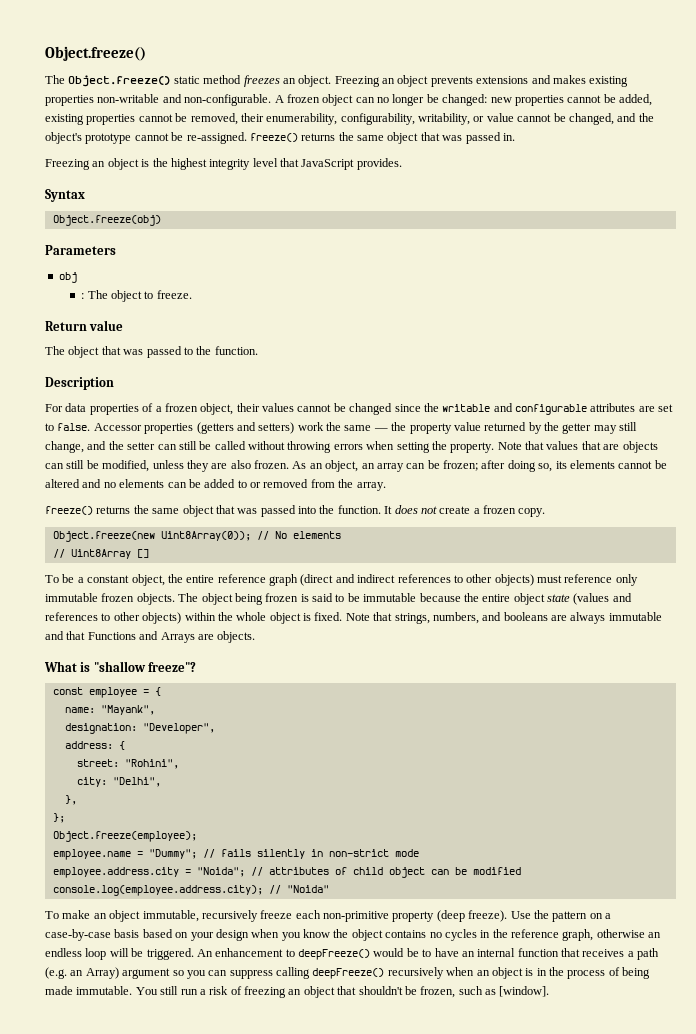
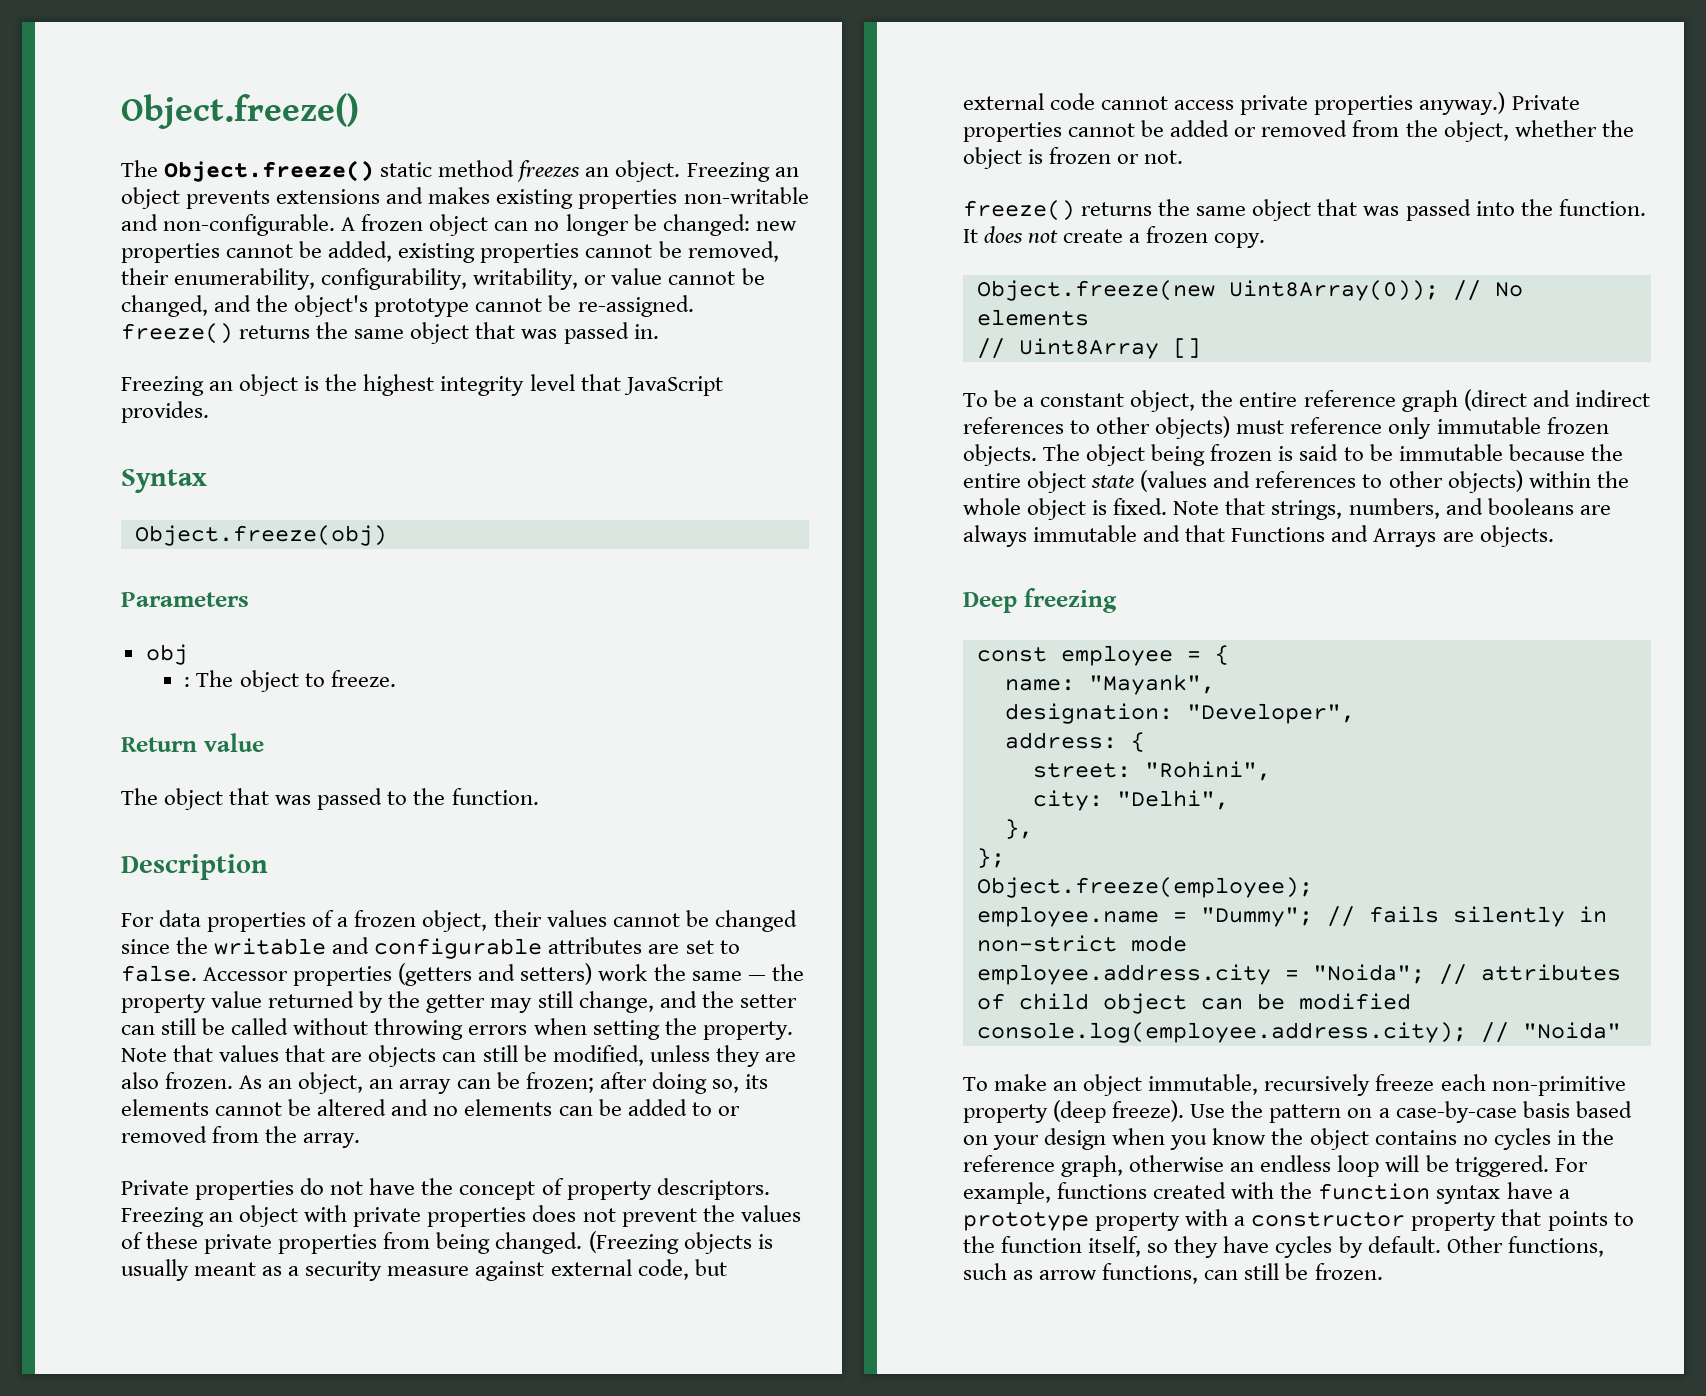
+ Private properties do not have the concept of property descriptors. Freezing an object with private properties does not prevent the values of these private properties from being changed. (Freezing objects is usually meant as a security measure against external code, but external code cannot access private properties anyway.) Private properties cannot be added or removed from the object, whether the object is frozen or not.
- What is "shallow freeze"?
+ Deep freezing
- An enhancement to deepFreeze() would be to have an internal function that receives a path (e.g. an Array) argument so you can suppress calling deepFreeze() recursively when an object is in the process of being made immutable. You still run a risk of freezing an object that shouldn't be frozen, such as [window].
+ For example, functions created with the function syntax have a prototype property with a constructor property that points to the function itself, so they have cycles by default. Other functions, such as arrow functions, can still be frozen.

